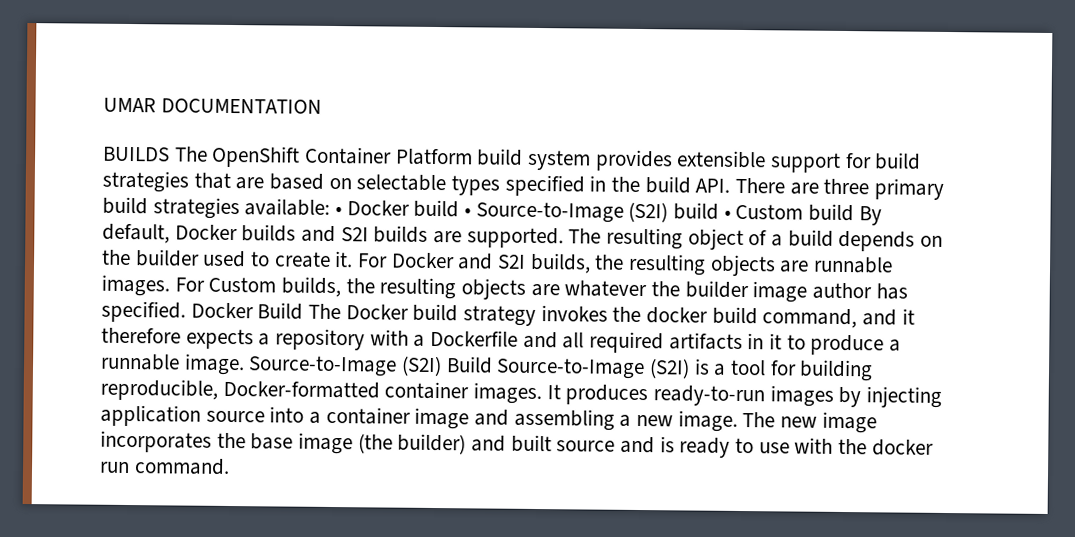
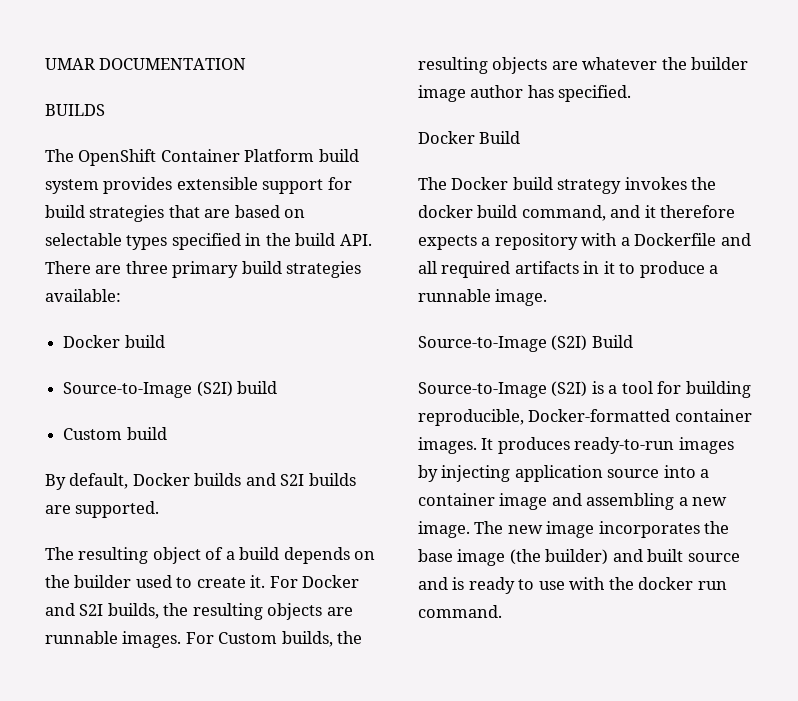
- BUILDS The OpenShift Container Platform build system provides extensible support for build strategies that are based on selectable types specified in the build API. There are three primary build strategies available: • Docker build • Source-to-Image (S2I) build • Custom build By default, Docker builds and S2I builds are supported. The resulting object of a build depends on the builder used to create it.
+ BUILDS
+ The OpenShift Container Platform build system provides extensible support for build strategies that are based on selectable types specified in the build API. There are three primary build strategies available:
+ Docker build
+ Source-to-Image (S2I) build
+ Custom build
+ By default, Docker builds and S2I builds are supported.
+ The resulting object of a build depends on the builder used to create it.
- For Custom builds, the resulting objects are whatever the builder image author has specified. Docker Build The Docker build strategy invokes the docker build command, and it therefore expects a repository with a Dockerfile and all required artifacts in it to produce a runnable image. Source-to-Image (S2I) Build Source-to-Image (S2I) is a tool for building reproducible, Docker-formatted container images.
+ For Custom builds, the resulting objects are whatever the builder image author has specified.
+ Docker Build
+ The Docker build strategy invokes the docker build command, and it therefore expects a repository with a Dockerfile and all required artifacts in it to produce a runnable image.
+ Source-to-Image (S2I) Build
+ Source-to-Image (S2I) is a tool for building reproducible, Docker-formatted container images.

